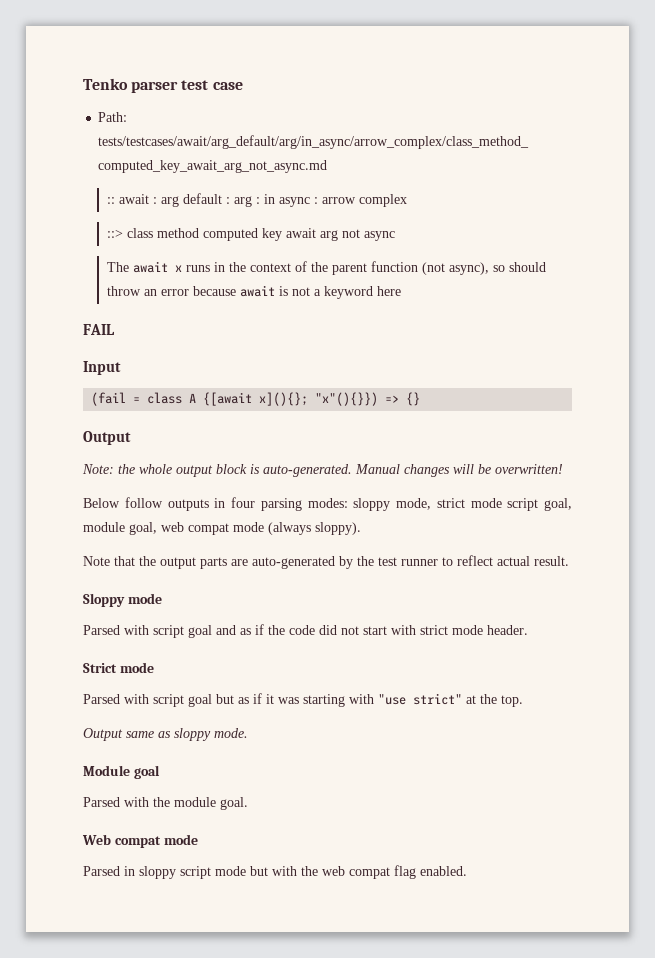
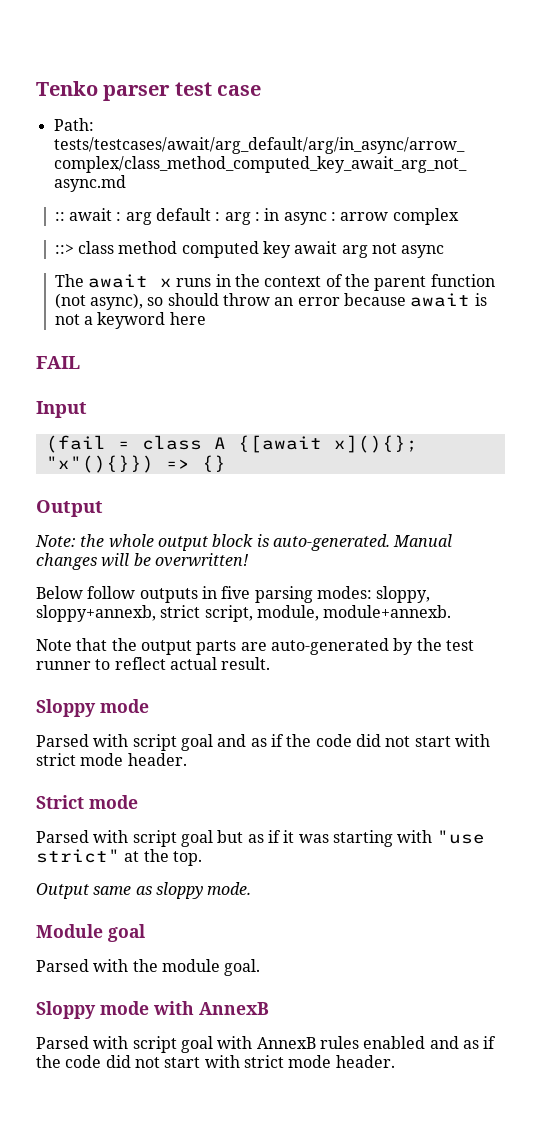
- Below follow outputs in four parsing modes: sloppy mode, strict mode script goal, module goal, web compat mode (always sloppy).
+ Below follow outputs in five parsing modes: sloppy, sloppy+annexb, strict script, module, module+annexb.
- Web compat mode
- Parsed in sloppy script mode but with the web compat flag enabled.
+ Sloppy mode with AnnexB
+ Parsed with script goal with AnnexB rules enabled and as if the code did not start with strict mode header.

